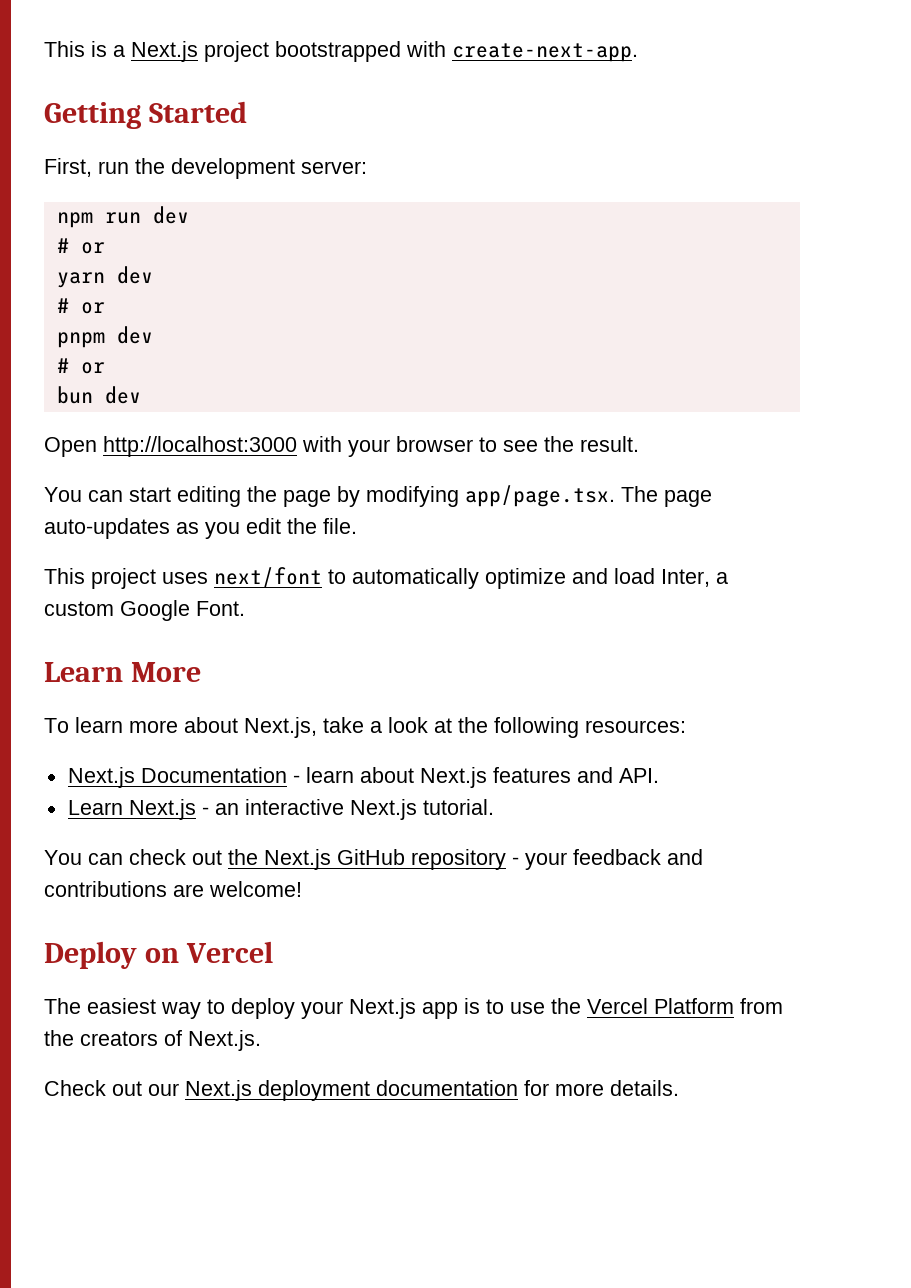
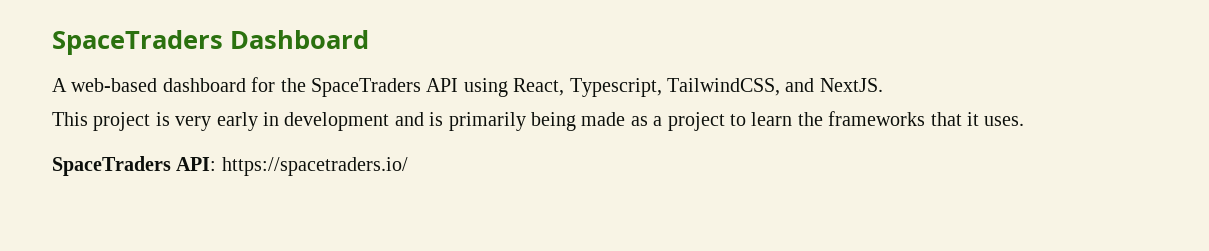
- This is a Next.js project bootstrapped with create-next-app.
- Getting Started
- First, run the development server:
- npm run dev
- # or
- yarn dev
- # or
- pnpm dev
- # or
- bun dev
- Open http://localhost:3000 with your browser to see the result.
- You can start editing the page by modifying app/page.tsx. The page auto-updates as you edit the file.
- This project uses next/font to automatically optimize and load Inter, a custom Google Font.
- Learn More
- To learn more about Next.js, take a look at the following resources:
- Next.js Documentation - learn about Next.js features and API.
- Learn Next.js - an interactive Next.js tutorial.
- You can check out the Next.js GitHub repository - your feedback and contributions are welcome!
- Deploy on Vercel
- The easiest way to deploy your Next.js app is to use the Vercel Platform from the creators of Next.js.
- Check out our Next.js deployment documentation for more details.
+ SpaceTraders Dashboard
+ A web-based dashboard for the SpaceTraders API using React, Typescript, TailwindCSS, and NextJS.
+ This project is very early in development and is primarily being made as a project to learn the frameworks that it uses.
+ SpaceTraders API: https://spacetraders.io/

